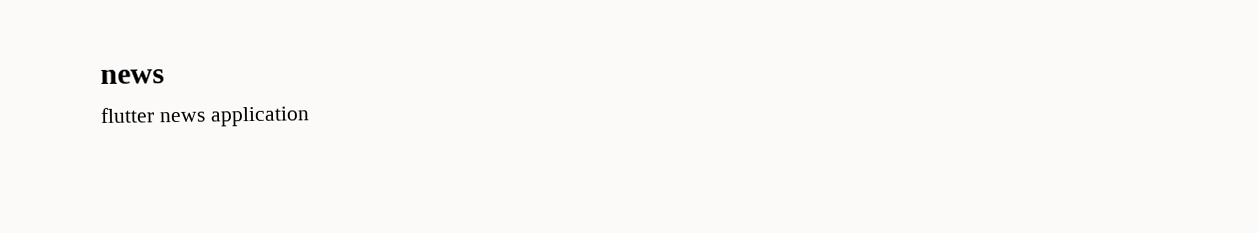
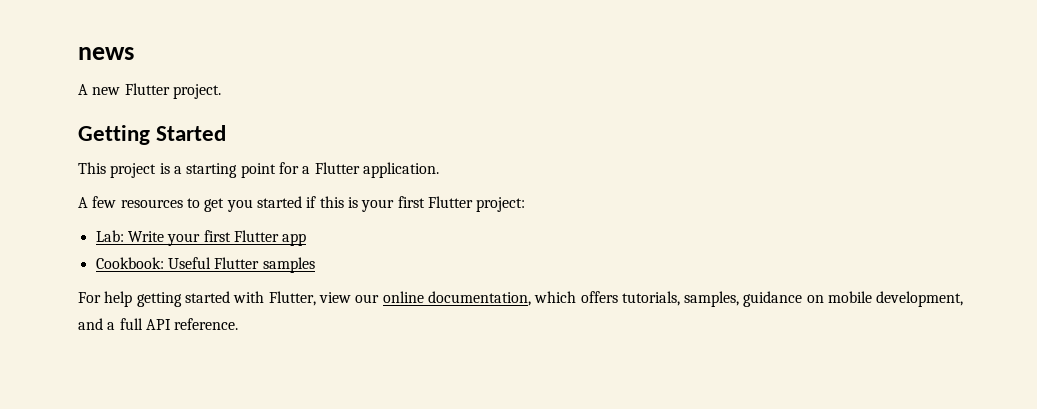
- flutter news application
+ A new Flutter project.
+ Getting Started
+ This project is a starting point for a Flutter application.
+ A few resources to get you started if this is your first Flutter project:
+ Lab: Write your first Flutter app
+ Cookbook: Useful Flutter samples
+ For help getting started with Flutter, view our online documentation, which offers tutorials, samples, guidance on mobile development, and a full API reference.

